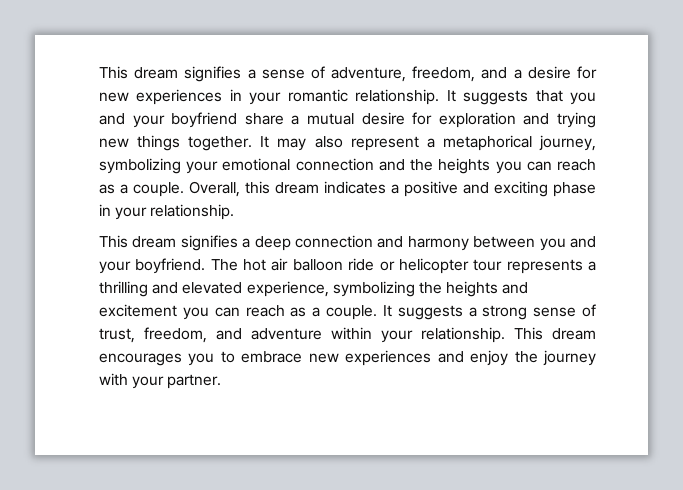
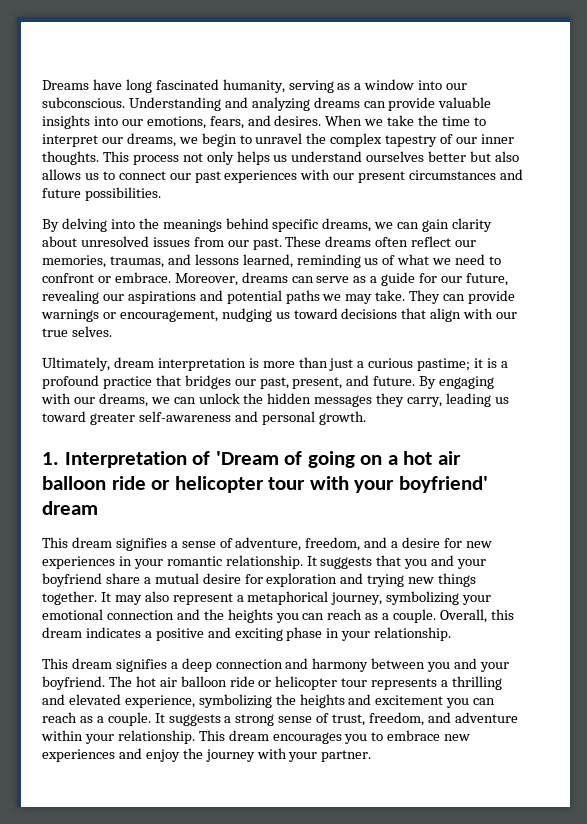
+ Dreams have long fascinated humanity, serving as a window into our subconscious. Understanding and analyzing dreams can provide valuable insights into our emotions, fears, and desires. When we take the time to interpret our dreams, we begin to unravel the complex tapestry of our inner thoughts. This process not only helps us understand ourselves better but also allows us to connect our past experiences with our present circumstances and future possibilities.
+ By delving into the meanings behind specific dreams, we can gain clarity about unresolved issues from our past. These dreams often reflect our memories, traumas, and lessons learned, reminding us of what we need to confront or embrace. Moreover, dreams can serve as a guide for our future, revealing our aspirations and potential paths we may take. They can provide warnings or encouragement, nudging us toward decisions that align with our true selves.
+ Ultimately, dream interpretation is more than just a curious pastime; it is a profound practice that bridges our past, present, and future. By engaging with our dreams, we can unlock the hidden messages they carry, leading us toward greater self-awareness and personal growth.
+ 1. Interpretation of 'Dream of going on a hot air balloon ride or helicopter tour with your boyfriend' dream

